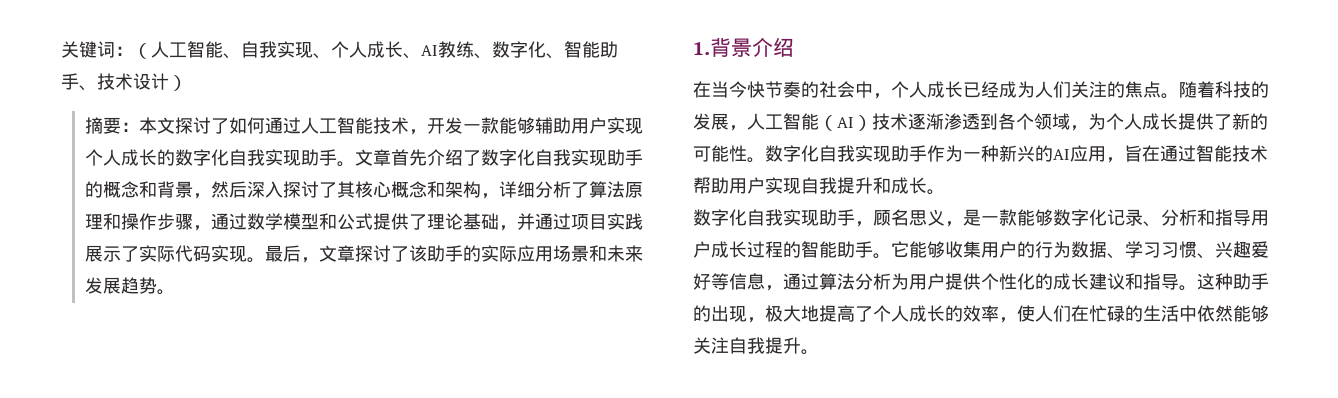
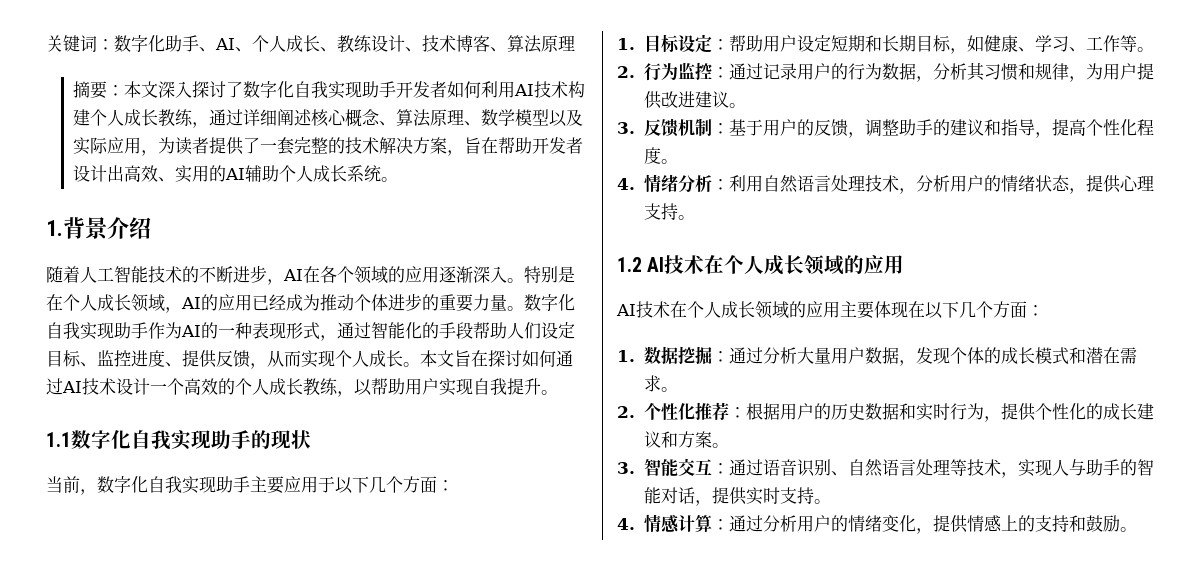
- 关键词：（人工智能、自我实现、个人成长、AI教练、数字化、智能助手、技术设计）
- 摘要：本文探讨了如何通过人工智能技术，开发一款能够辅助用户实现个人成长的数字化自我实现助手。文章首先介绍了数字化自我实现助手的概念和背景，然后深入探讨了其核心概念和架构，详细分析了算法原理和操作步骤，通过数学模型和公式提供了理论基础，并通过项目实践展示了实际代码实现。最后，文章探讨了该助手的实际应用场景和未来发展趋势。
+ 关键词：数字化助手、AI、个人成长、教练设计、技术博客、算法原理
+ 摘要：本文深入探讨了数字化自我实现助手开发者如何利用AI技术构建个人成长教练，通过详细阐述核心概念、算法原理、数学模型以及实际应用，为读者提供了一套完整的技术解决方案，旨在帮助开发者设计出高效、实用的AI辅助个人成长系统。
  1.背景介绍
- 在当今快节奏的社会中，个人成长已经成为人们关注的焦点。随着科技的发展，人工智能（AI）技术逐渐渗透到各个领域，为个人成长提供了新的可能性。
+ 随着人工智能技术的不断进步，AI在各个领域的应用逐渐深入。特别是在个人成长领域，AI的应用已经成为推动个体进步的重要力量。
- 数字化自我实现助手作为一种新兴的AI应用，旨在通过智能技术帮助用户实现自我提升和成长。
- 数字化自我实现助手，顾名思义，是一款能够数字化记录、分析和指导用户成长过程的智能助手。它能够收集用户的行为数据、学习习惯、兴趣爱好等信息，通过算法分析为用户提供个性化的成长建议和指导。这种助手的出现，极大地提高了个人成长的效率，使人们在忙碌的生活中依然能够关注自我提升。
+ 数字化自我实现助手作为AI的一种表现形式，通过智能化的手段帮助人们设定目标、监控进度、提供反馈，从而实现个人成长。本文旨在探讨如何通过AI技术设计一个高效的个人成长教练，以帮助用户实现自我提升。
+ 1.1数字化自我实现助手的现状
+ 当前，数字化自我实现助手主要应用于以下几个方面：
+ 1.目标设定：帮助用户设定短期和长期目标，如健康、学习、工作等。
+ 2.行为监控：通过记录用户的行为数据，分析其习惯和规律，为用户提供改进建议。
+ 3.反馈机制：基于用户的反馈，调整助手的建议和指导，提高个性化程度。
+ 4.情绪分析：利用自然语言处理技术，分析用户的情绪状态，提供心理支持。
+ 1.2 AI技术在个人成长领域的应用
+ AI技术在个人成长领域的应用主要体现在以下几个方面：
+ 1.数据挖掘：通过分析大量用户数据，发现个体的成长模式和潜在需求。
+ 2.个性化推荐：根据用户的历史数据和实时行为，提供个性化的成长建议和方案。
+ 3.智能交互：通过语音识别、自然语言处理等技术，实现人与助手的智能对话，提供实时支持。
+ 4.情感计算：通过分析用户的情绪变化，提供情感上的支持和鼓励。

